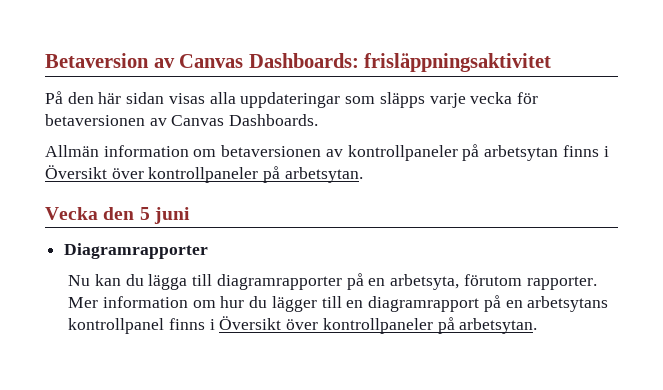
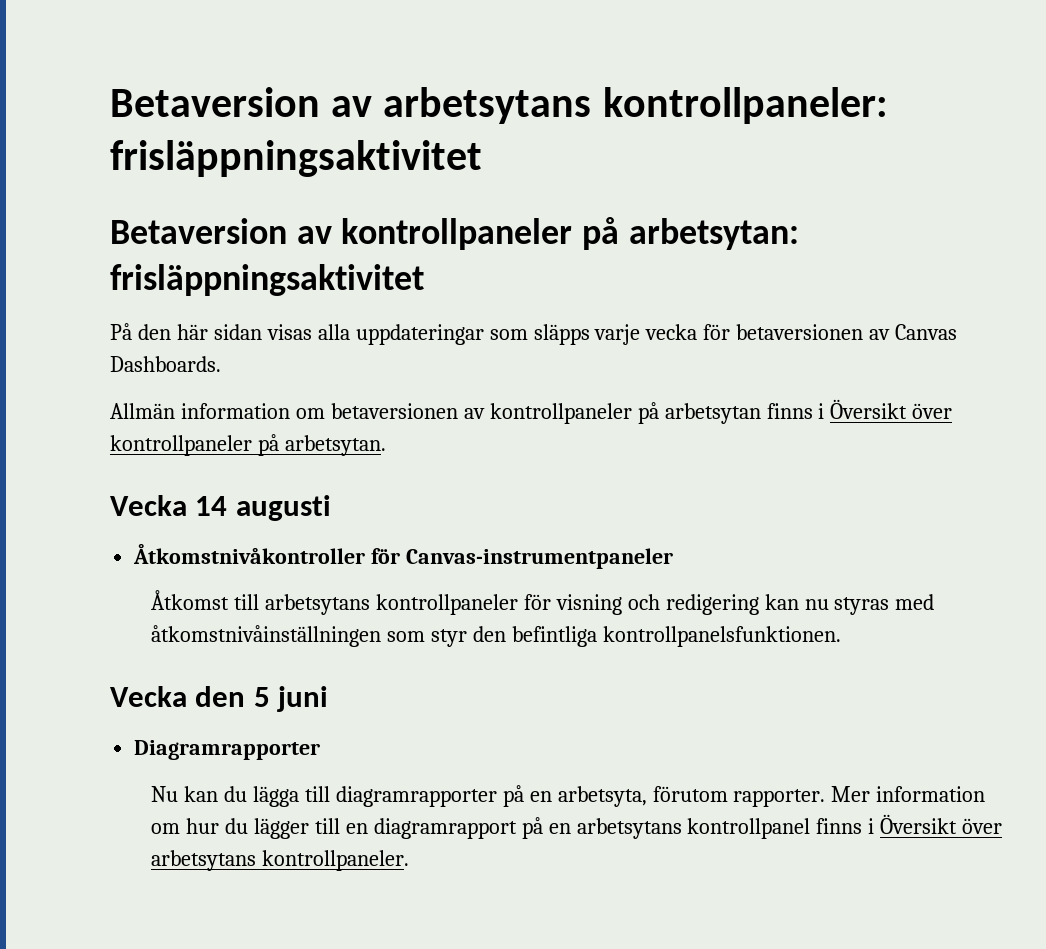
- Betaversion av Canvas Dashboards: frisläppningsaktivitet
+ Betaversion av arbetsytans kontrollpaneler: frisläppningsaktivitet
+ Betaversion av kontrollpaneler på arbetsytan: frisläppningsaktivitet
+ Vecka 14 augusti
+ Åtkomstnivåkontroller för Canvas-instrumentpaneler
+ Åtkomst till arbetsytans kontrollpaneler för visning och redigering kan nu styras med åtkomstnivåinställningen som styr den befintliga kontrollpanelsfunktionen.
- Mer information om hur du lägger till en diagramrapport på en arbetsytans kontrollpanel finns i Översikt över kontrollpaneler på arbetsytan.
+ Mer information om hur du lägger till en diagramrapport på en arbetsytans kontrollpanel finns i Översikt över arbetsytans kontrollpaneler.

